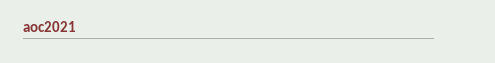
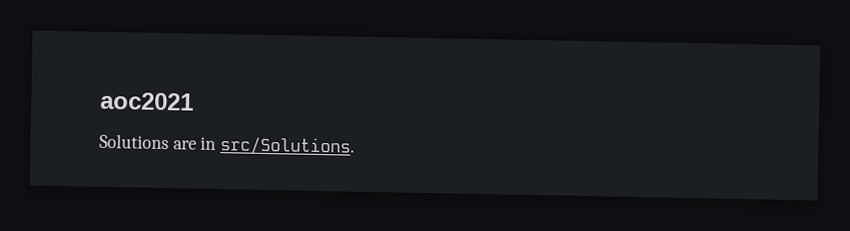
+ Solutions are in src/Solutions.

